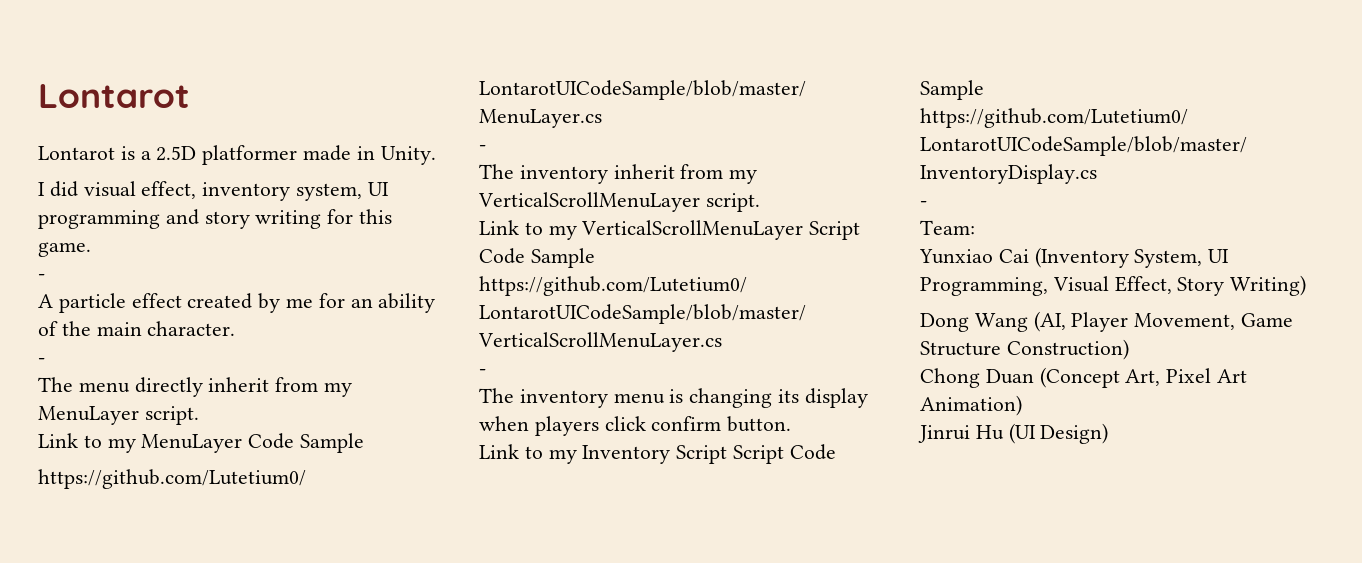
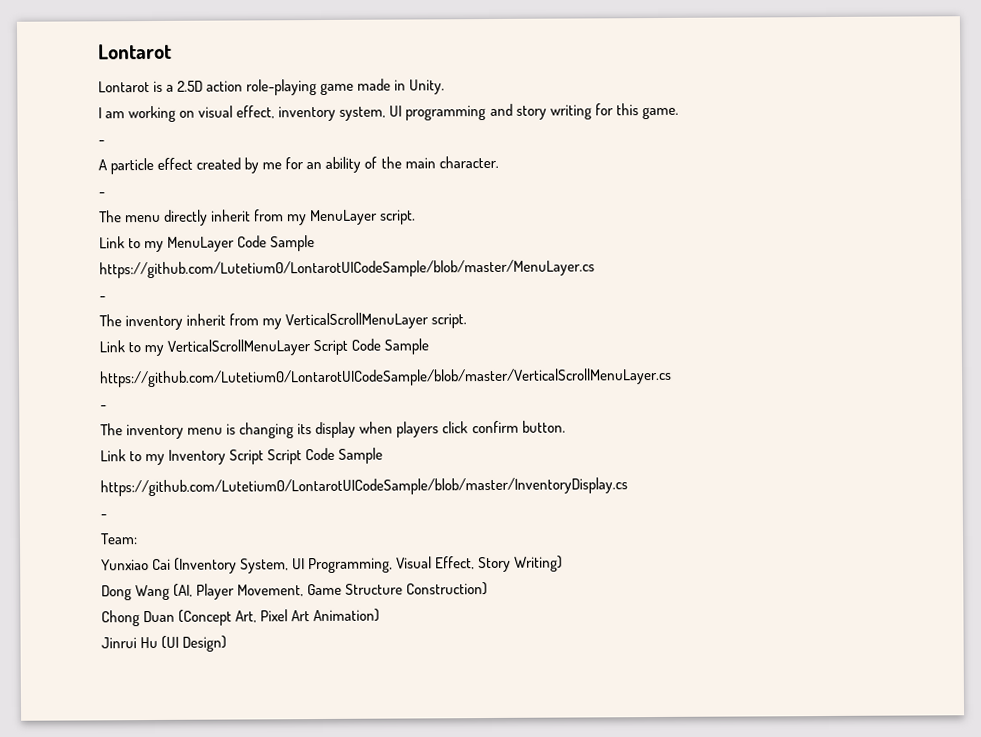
- Lontarot is a 2.5D platformer made in Unity.
+ Lontarot is a 2.5D action role-playing game made in Unity.
- I did visual effect, inventory system, UI programming and story writing for this game.
+ I am working on visual effect, inventory system, UI programming and story writing for this game.

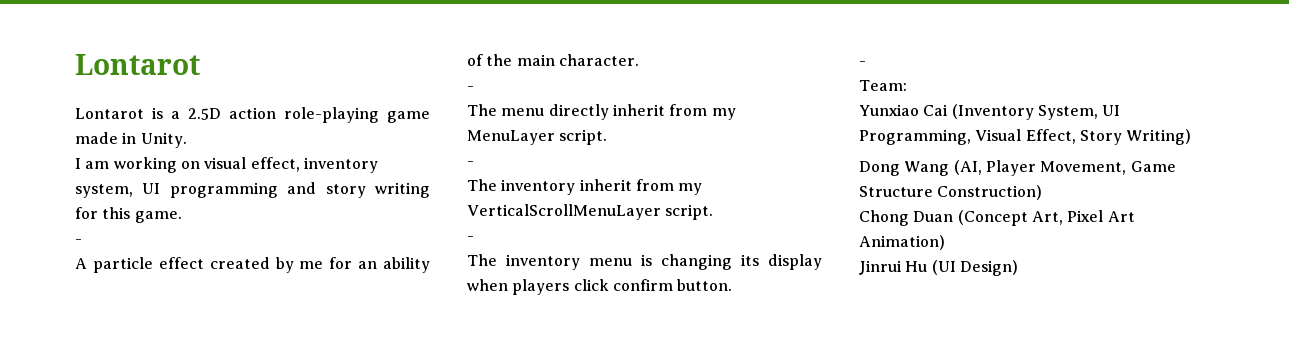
- Link to my MenuLayer Code Sample
- https://github.com/Lutetium0/LontarotUICodeSample/blob/master/MenuLayer.cs
- Link to my VerticalScrollMenuLayer Script Code Sample
- https://github.com/Lutetium0/LontarotUICodeSample/blob/master/VerticalScrollMenuLayer.cs
- Link to my Inventory Script Script Code Sample
- https://github.com/Lutetium0/LontarotUICodeSample/blob/master/InventoryDisplay.cs

